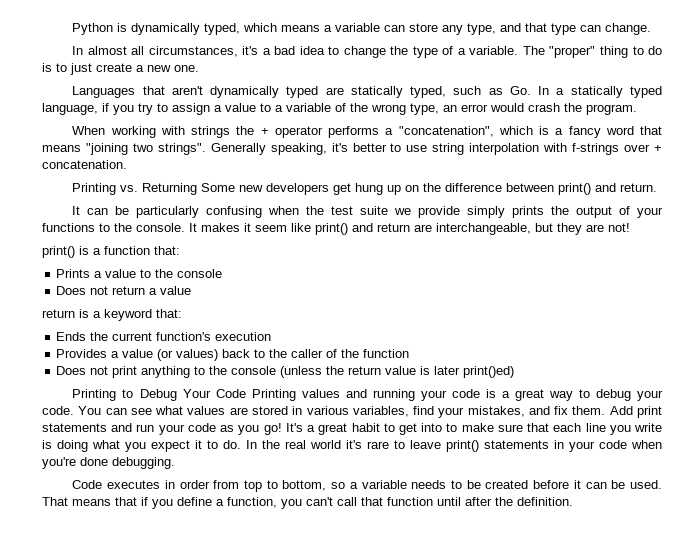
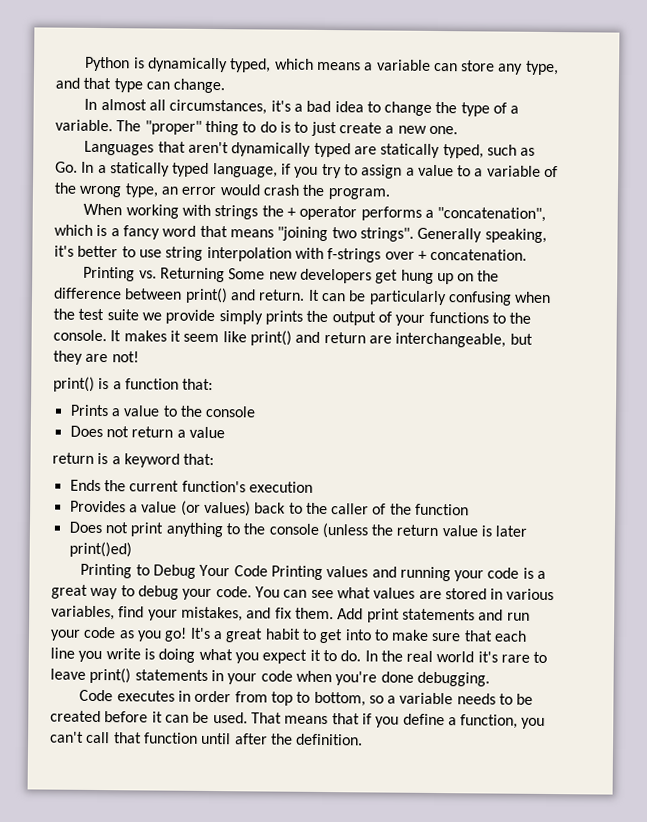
- Printing vs. Returning Some new developers get hung up on the difference between print() and return.
- It can be particularly confusing when the test suite we provide simply prints the output of your functions to the console.
+ Printing vs. Returning Some new developers get hung up on the difference between print() and return. It can be particularly confusing when the test suite we provide simply prints the output of your functions to the console.

